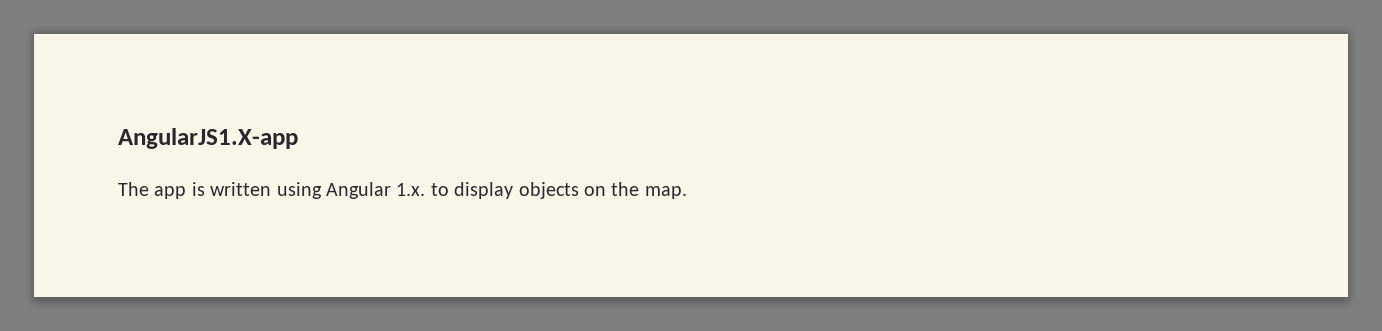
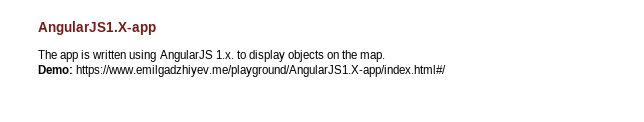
- The app is written using Angular 1.x. to display objects on the map.
+ The app is written using AngularJS 1.x. to display objects on the map.
+ Demo: https://www.emilgadzhiyev.me/playground/AngularJS1.X-app/index.html#/

